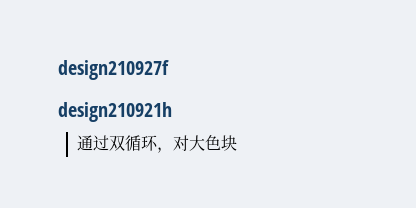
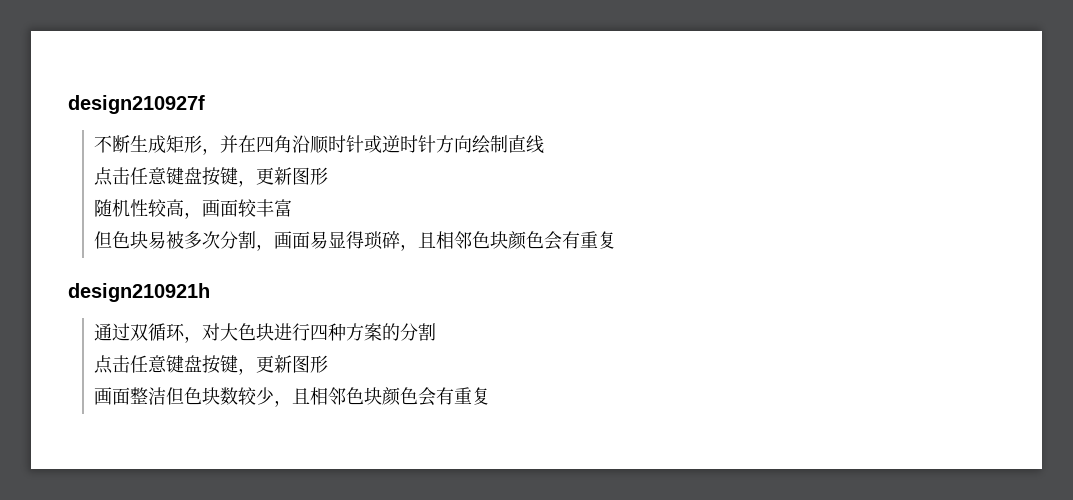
+ 不断生成矩形，并在四角沿顺时针或逆时针方向绘制直线
+ 点击任意键盘按键，更新图形
+ 随机性较高，画面较丰富
+ 但色块易被多次分割，画面易显得琐碎，且相邻色块颜色会有重复
- 通过双循环，对大色块
+ 通过双循环，对大色块进行四种方案的分割
+ 点击任意键盘按键，更新图形
+ 画面整洁但色块数较少，且相邻色块颜色会有重复

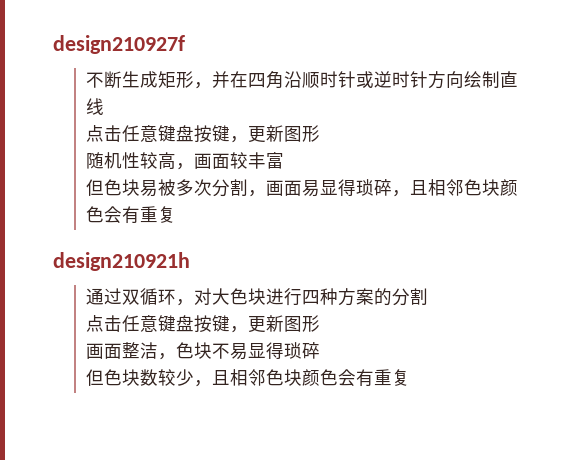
- 画面整洁但色块数较少，且相邻色块颜色会有重复
+ 画面整洁，色块不易显得琐碎
+ 但色块数较少，且相邻色块颜色会有重复

